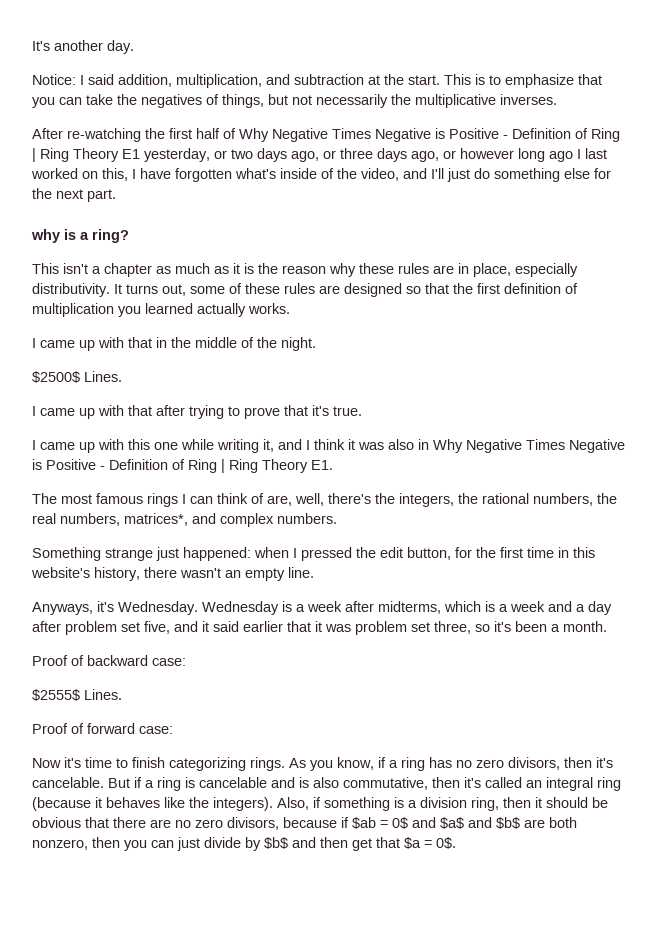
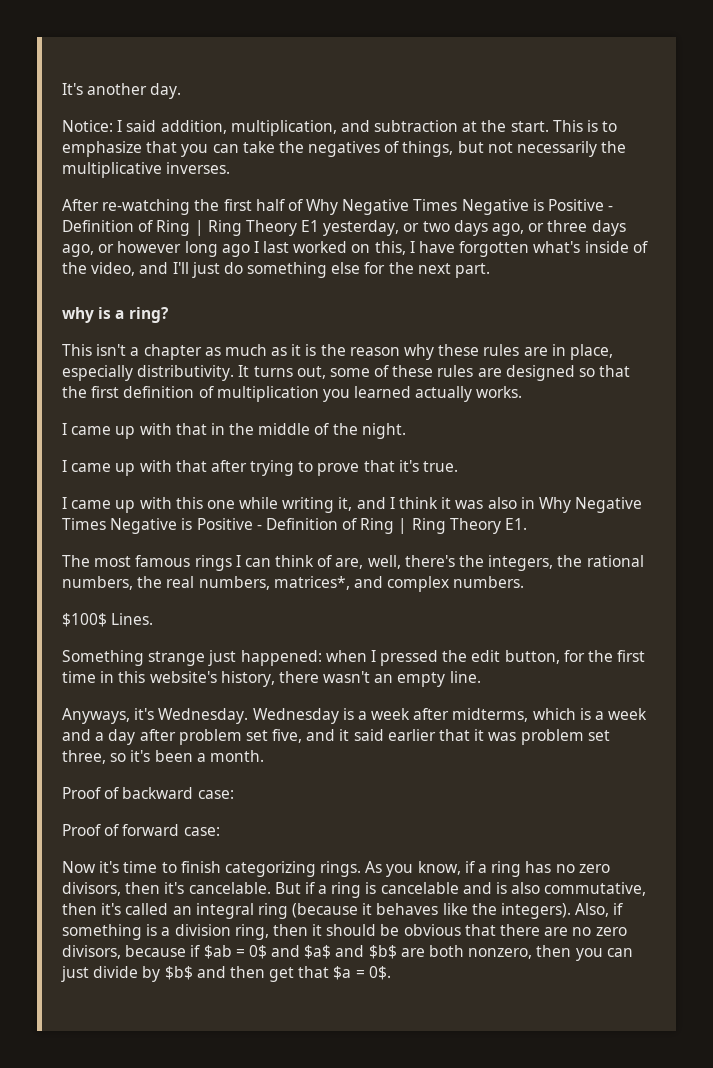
- $2500$ Lines.
+ $100$ Lines.
- $2555$ Lines.

